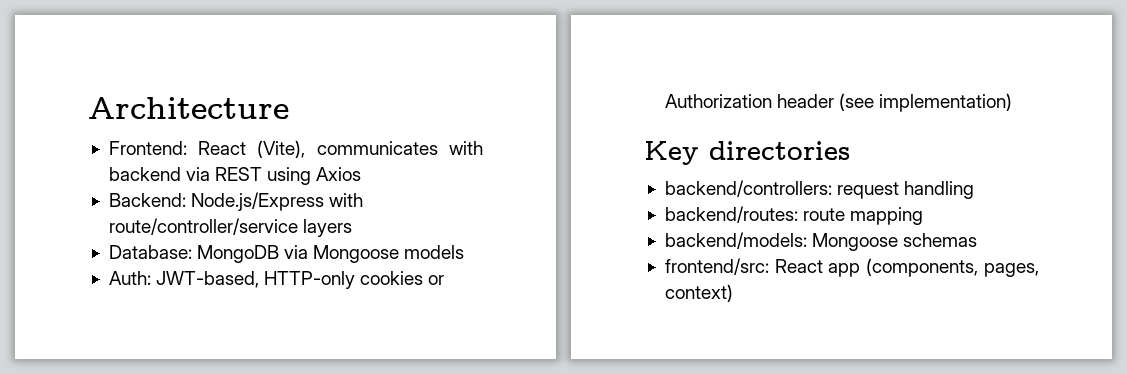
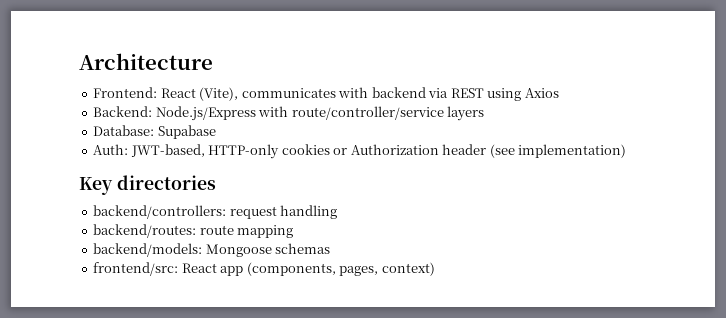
- Database: MongoDB via Mongoose models
+ Database: Supabase

